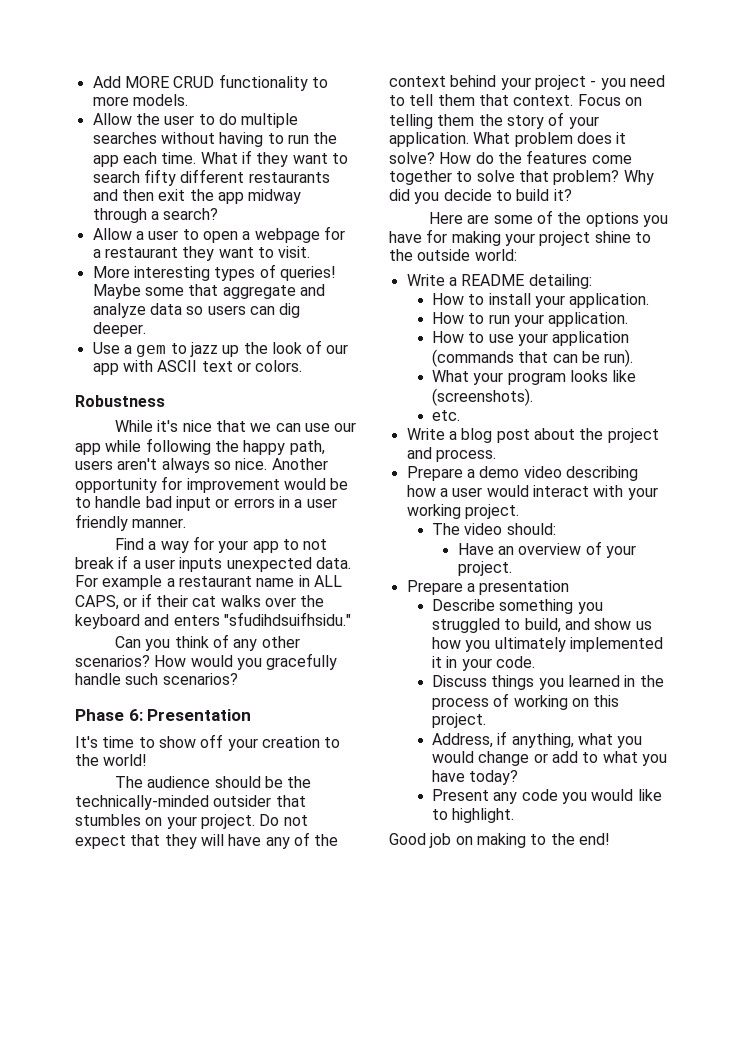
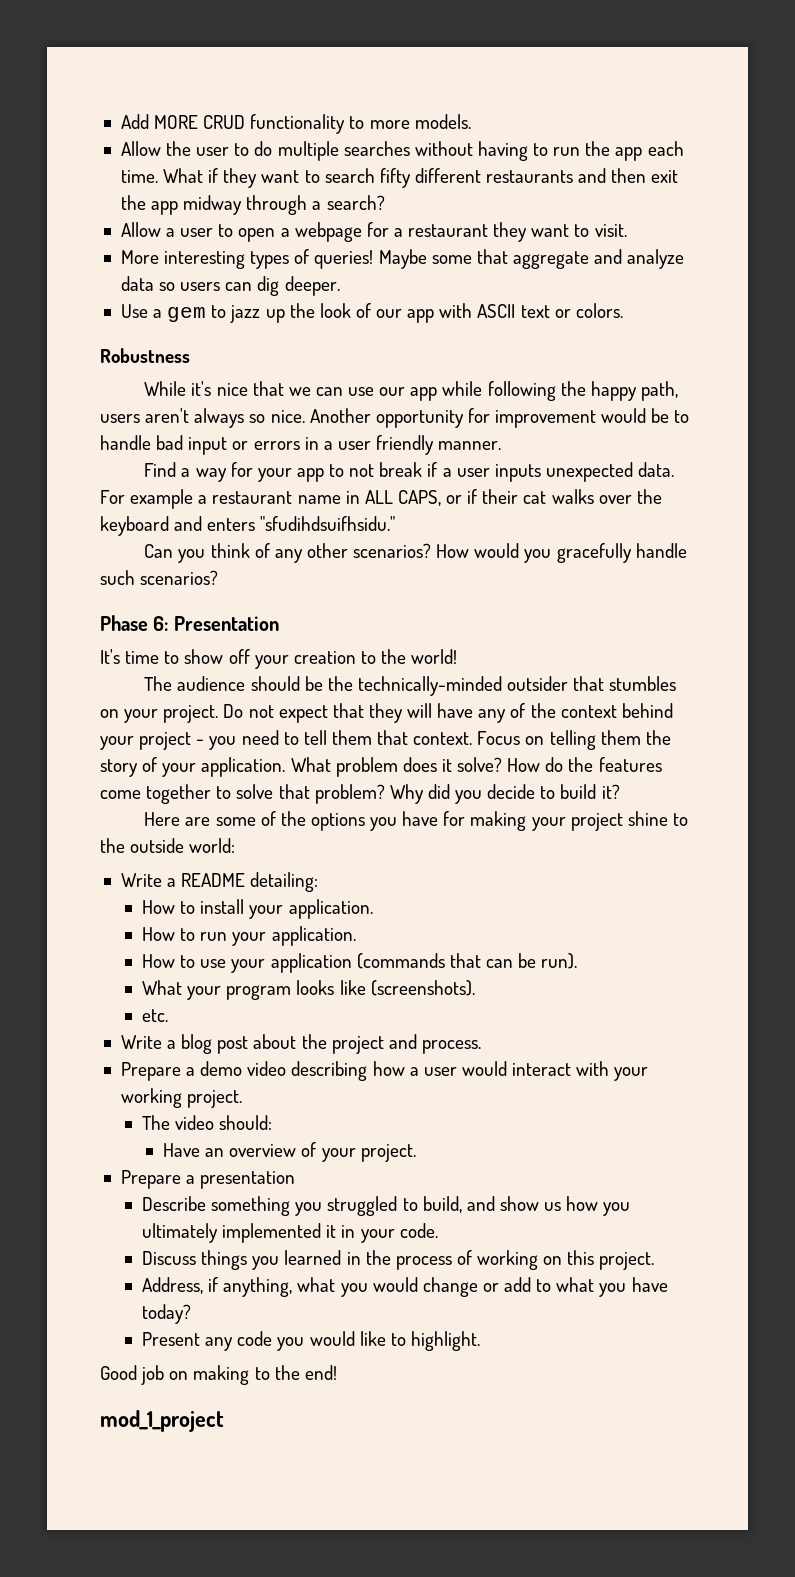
+ mod_1_project

